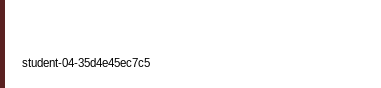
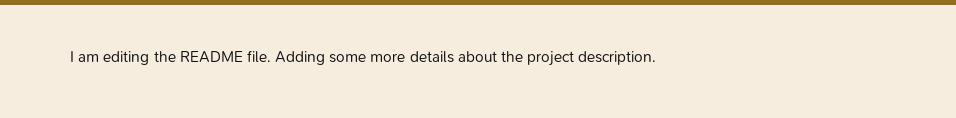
- student-04-35d4e45ec7c5
+ I am editing the README file. Adding some more details about the project description.

